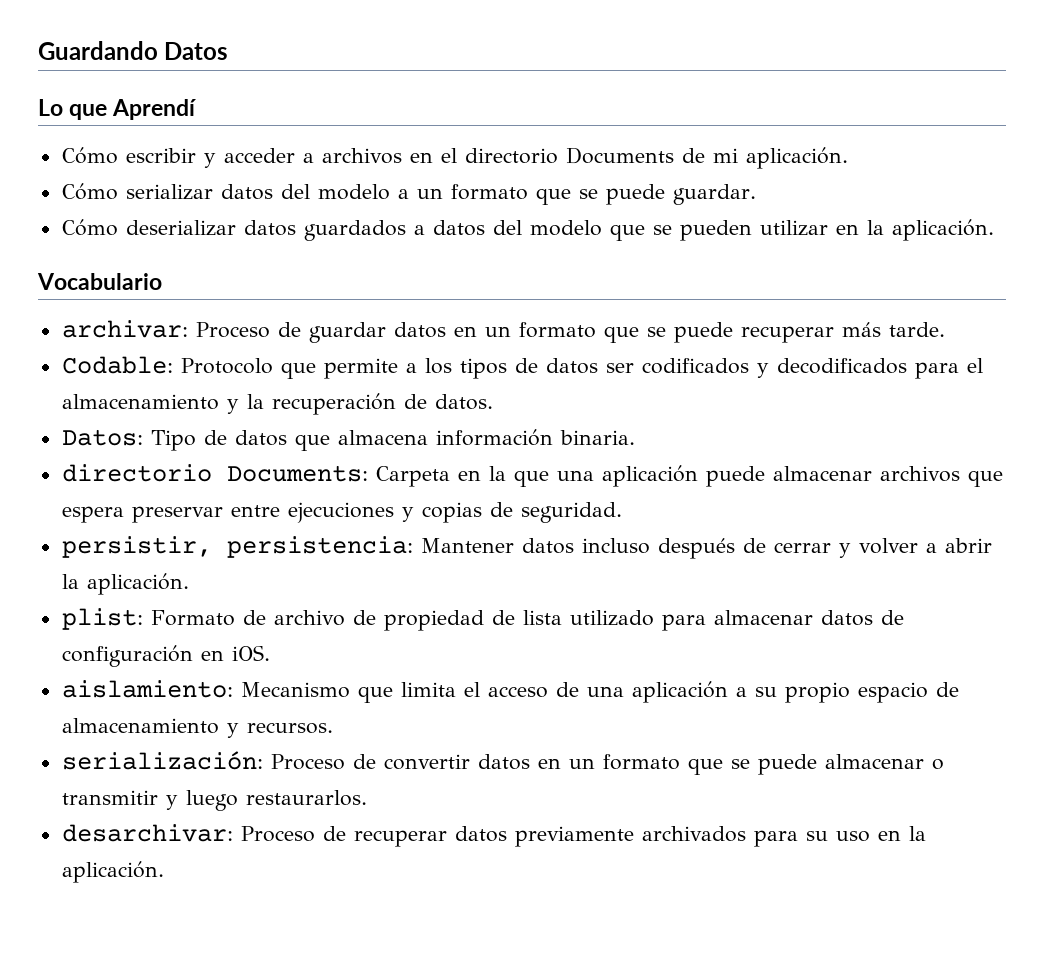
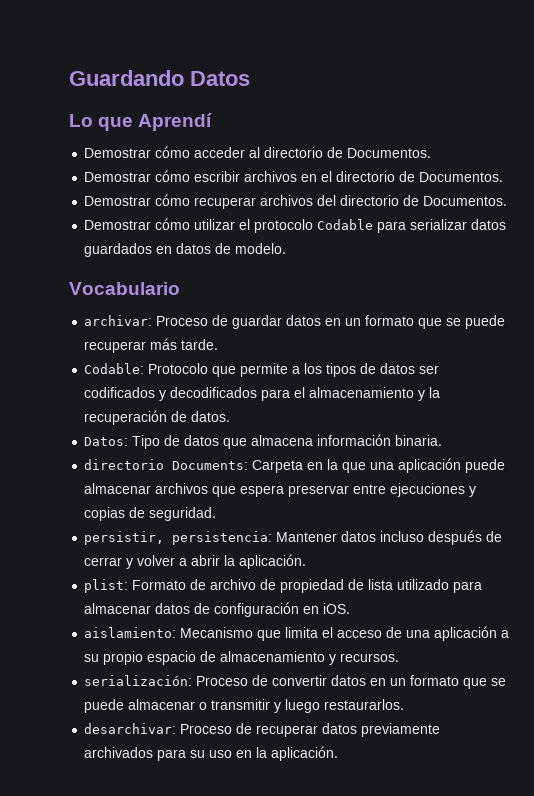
- Cómo escribir y acceder a archivos en el directorio Documents de mi aplicación.
- Cómo serializar datos del modelo a un formato que se puede guardar.
- Cómo deserializar datos guardados a datos del modelo que se pueden utilizar en la aplicación.
+ Demostrar cómo acceder al directorio de Documentos.
+ Demostrar cómo escribir archivos en el directorio de Documentos.
+ Demostrar cómo recuperar archivos del directorio de Documentos.
+ Demostrar cómo utilizar el protocolo Codable para serializar datos guardados en datos de modelo.

